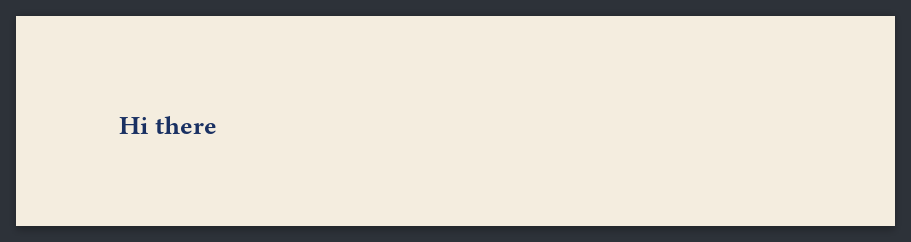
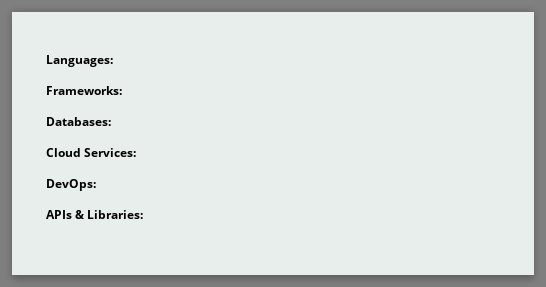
- Hi there
+ Languages:
+ Frameworks:
+ Databases:
+ Cloud Services:
+ DevOps:
+ APIs & Libraries:

